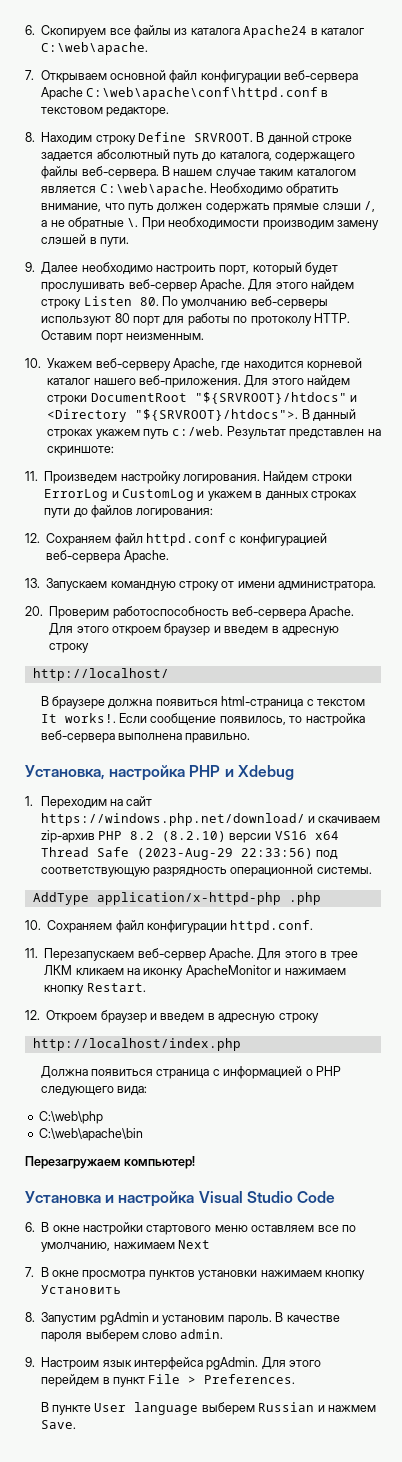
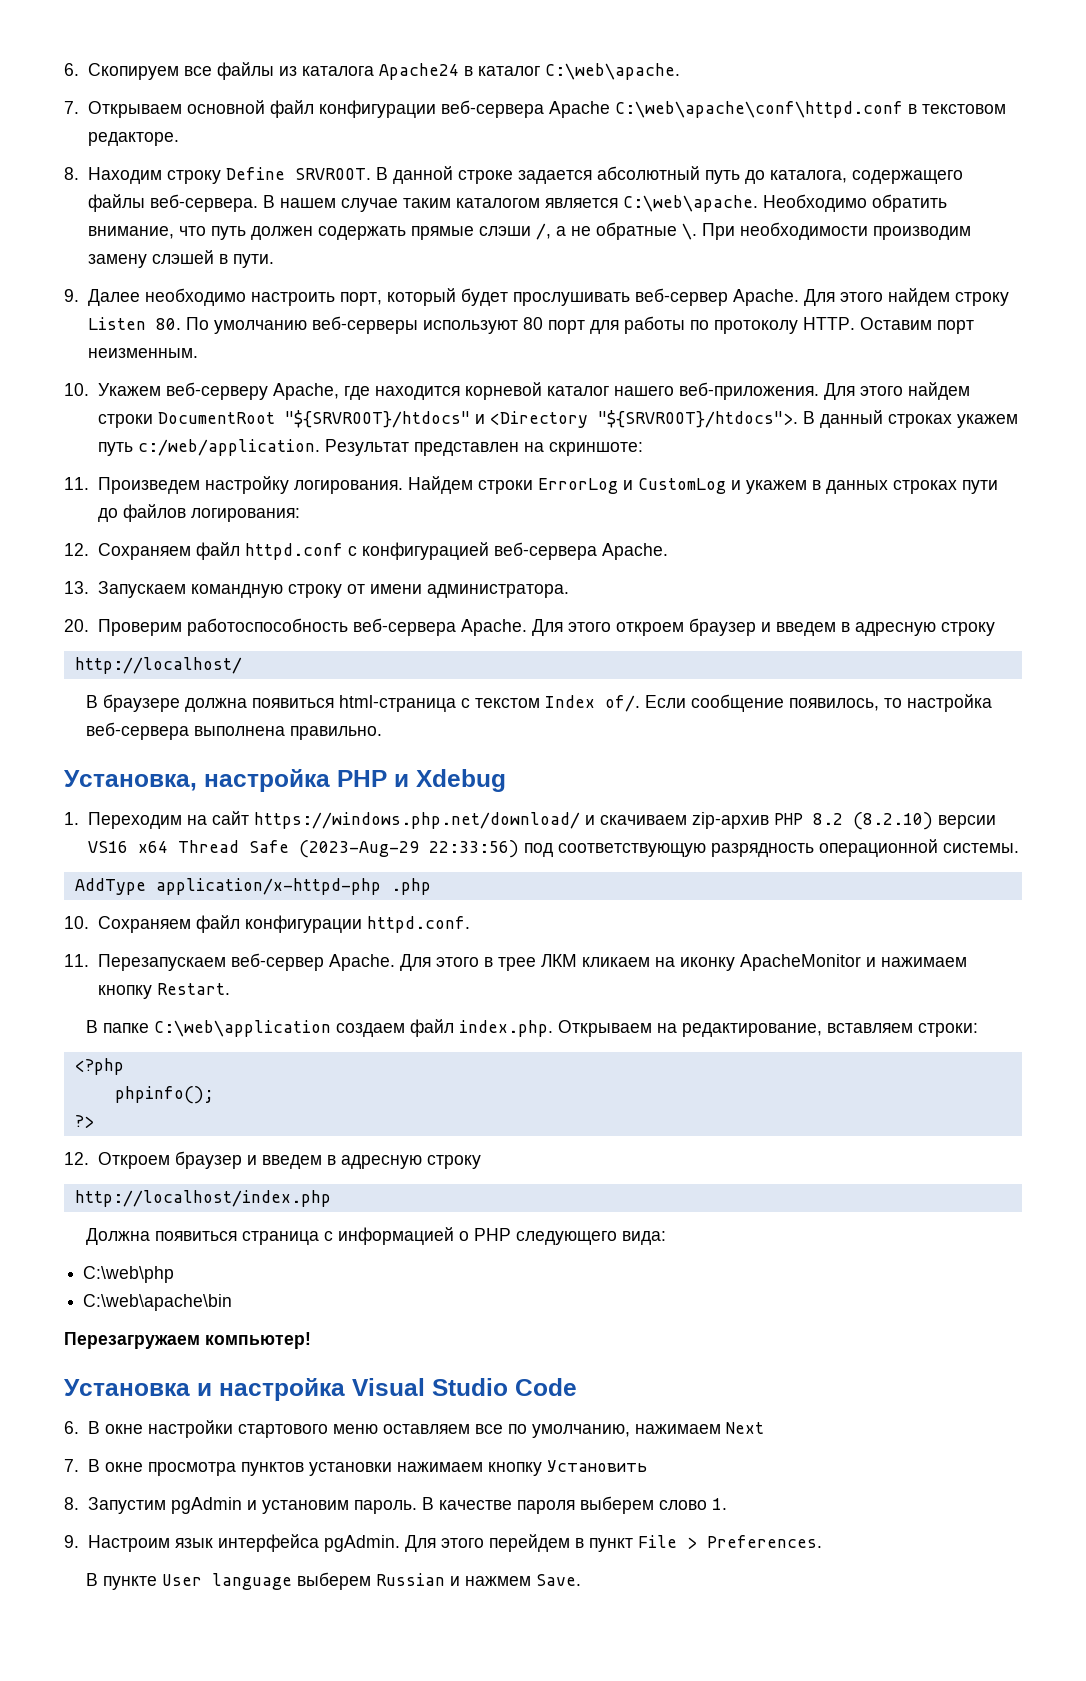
- В данный строках укажем путь c:/web.
+ В данный строках укажем путь c:/web/application.
- В браузере должна появиться html-страница с текстом It works!.
+ В браузере должна появиться html-страница с текстом Index of/.
+ В папке C:\web\application создаем файл index.php. Открываем на редактирование, вставляем строки:
+ <?php
+ phpinfo();
+ ?>
- В качестве пароля выберем слово admin.
+ В качестве пароля выберем слово 1.

